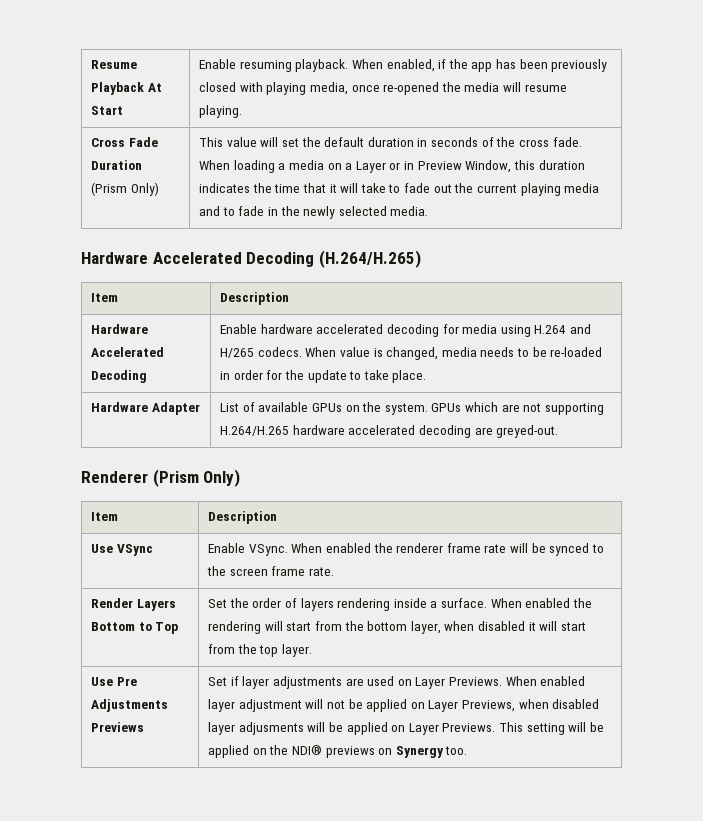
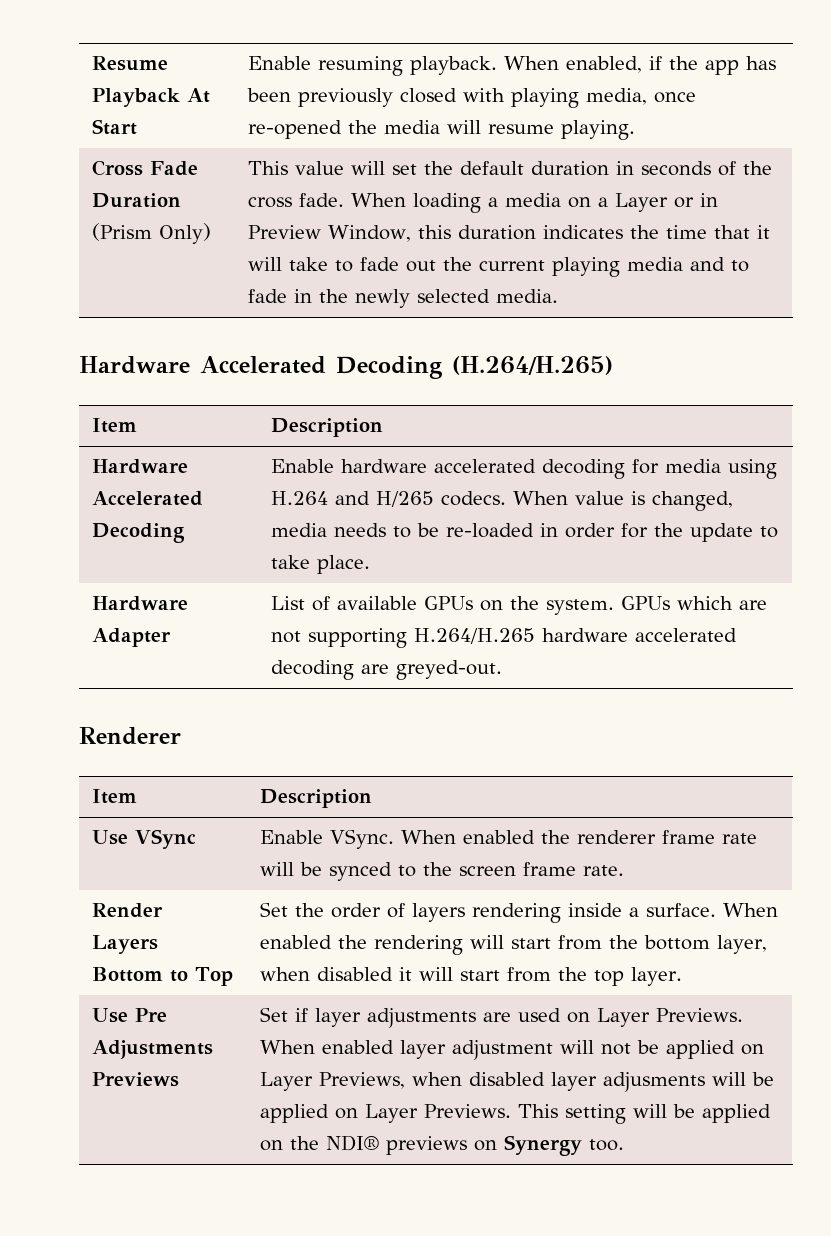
- Renderer (Prism Only)
+ Renderer

